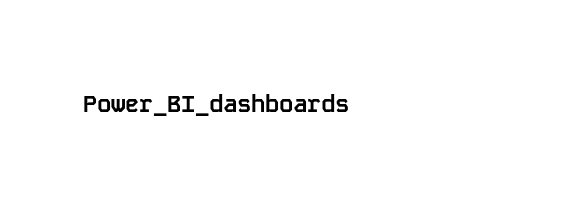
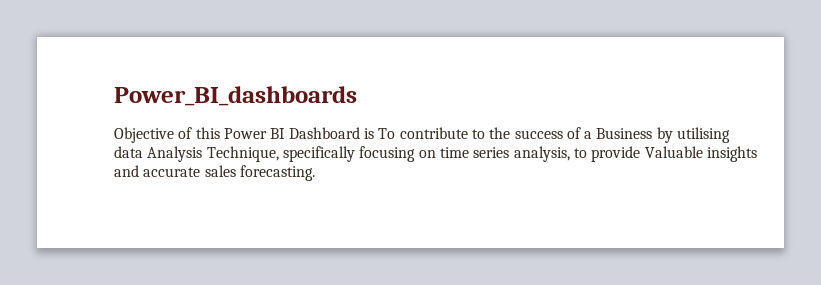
+ Objective of this Power BI Dashboard is To contribute to the success of a Business by utilising data Analysis Technique, specifically focusing on time series analysis, to provide Valuable insights and accurate sales forecasting.

